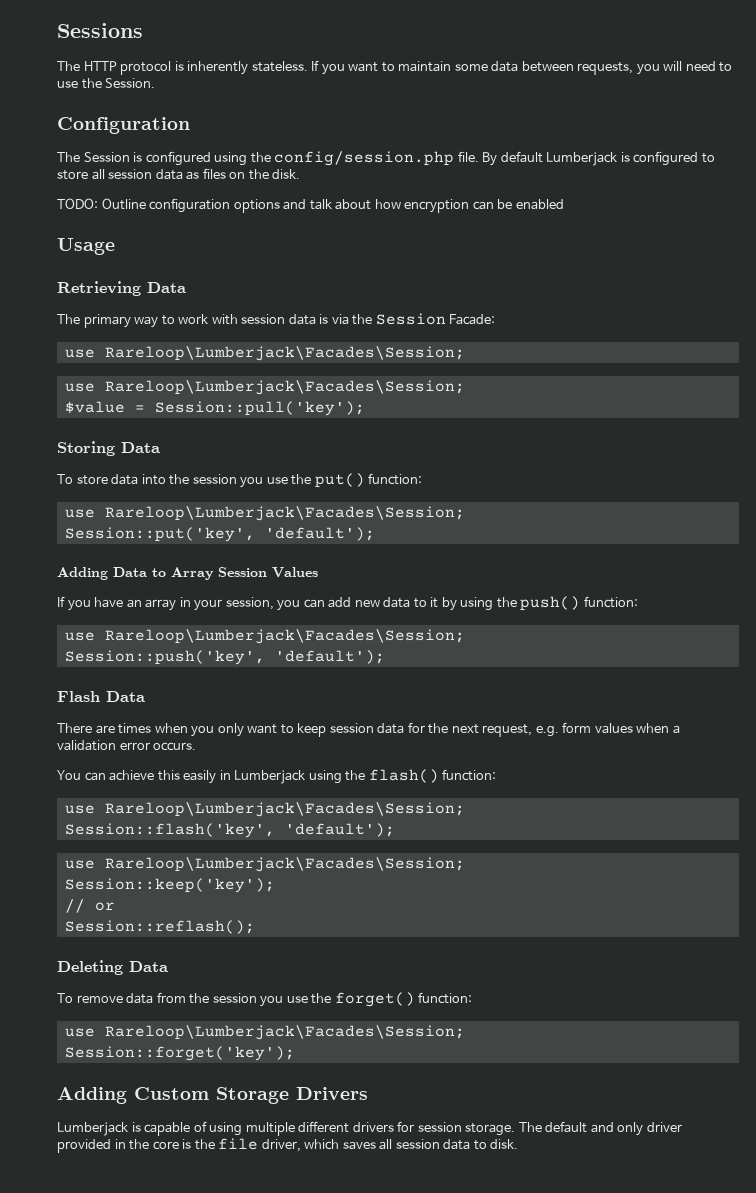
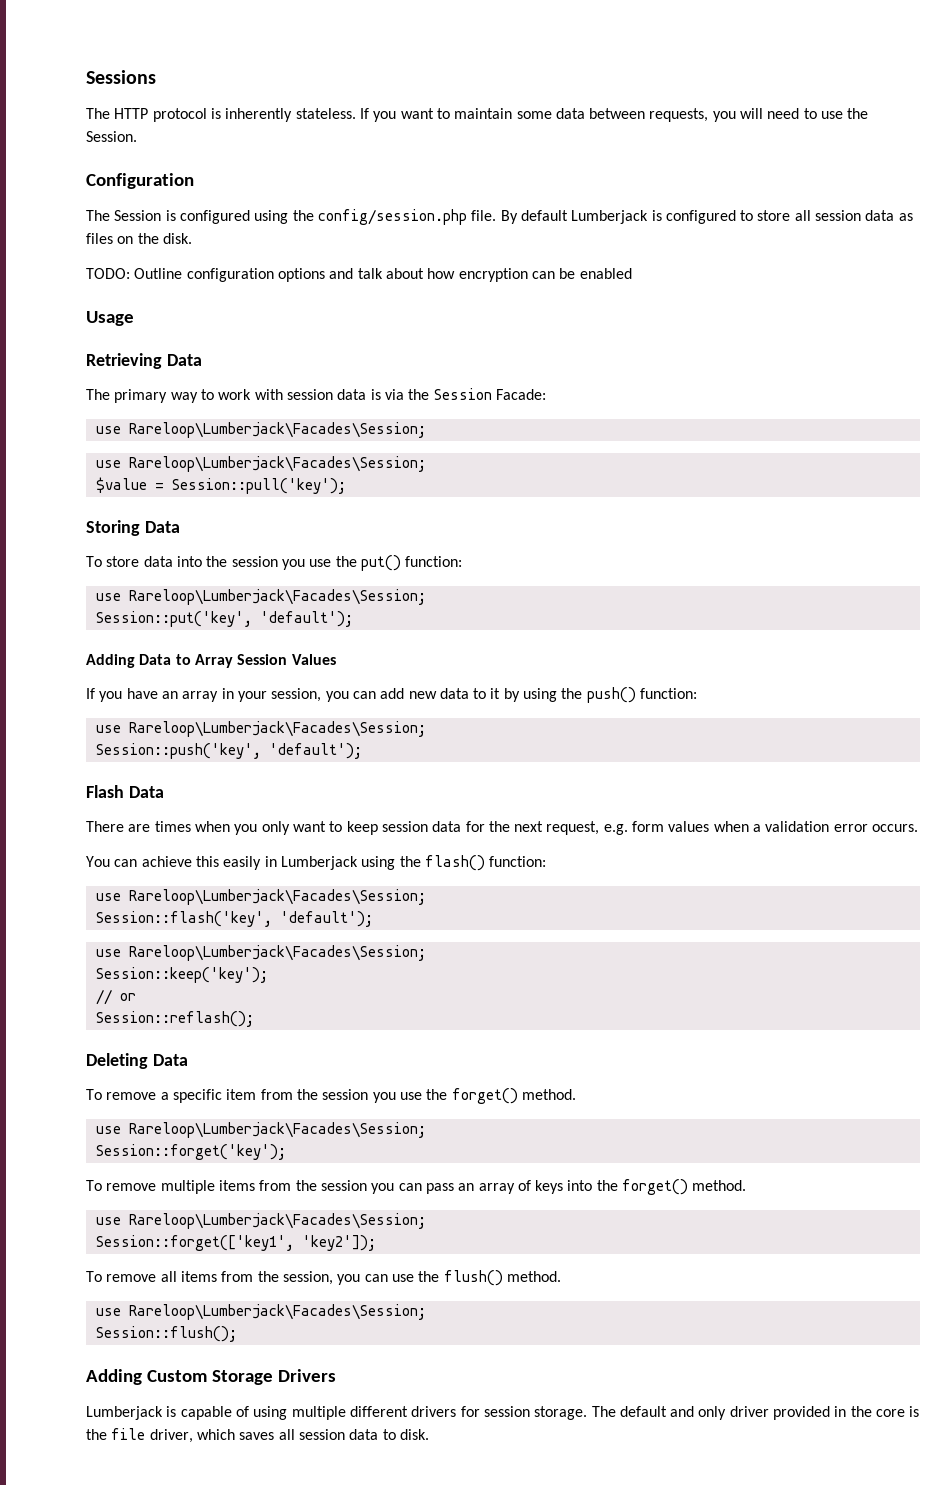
- To remove data from the session you use the forget() function:
+ To remove a specific item from the session you use the forget() method.
+ To remove multiple items from the session you can pass an array of keys into the forget() method.
+ use Rareloop\Lumberjack\Facades\Session;
+ Session::forget(['key1', 'key2']);
+ To remove all items from the session, you can use the flush() method.
+ use Rareloop\Lumberjack\Facades\Session;
+ Session::flush();

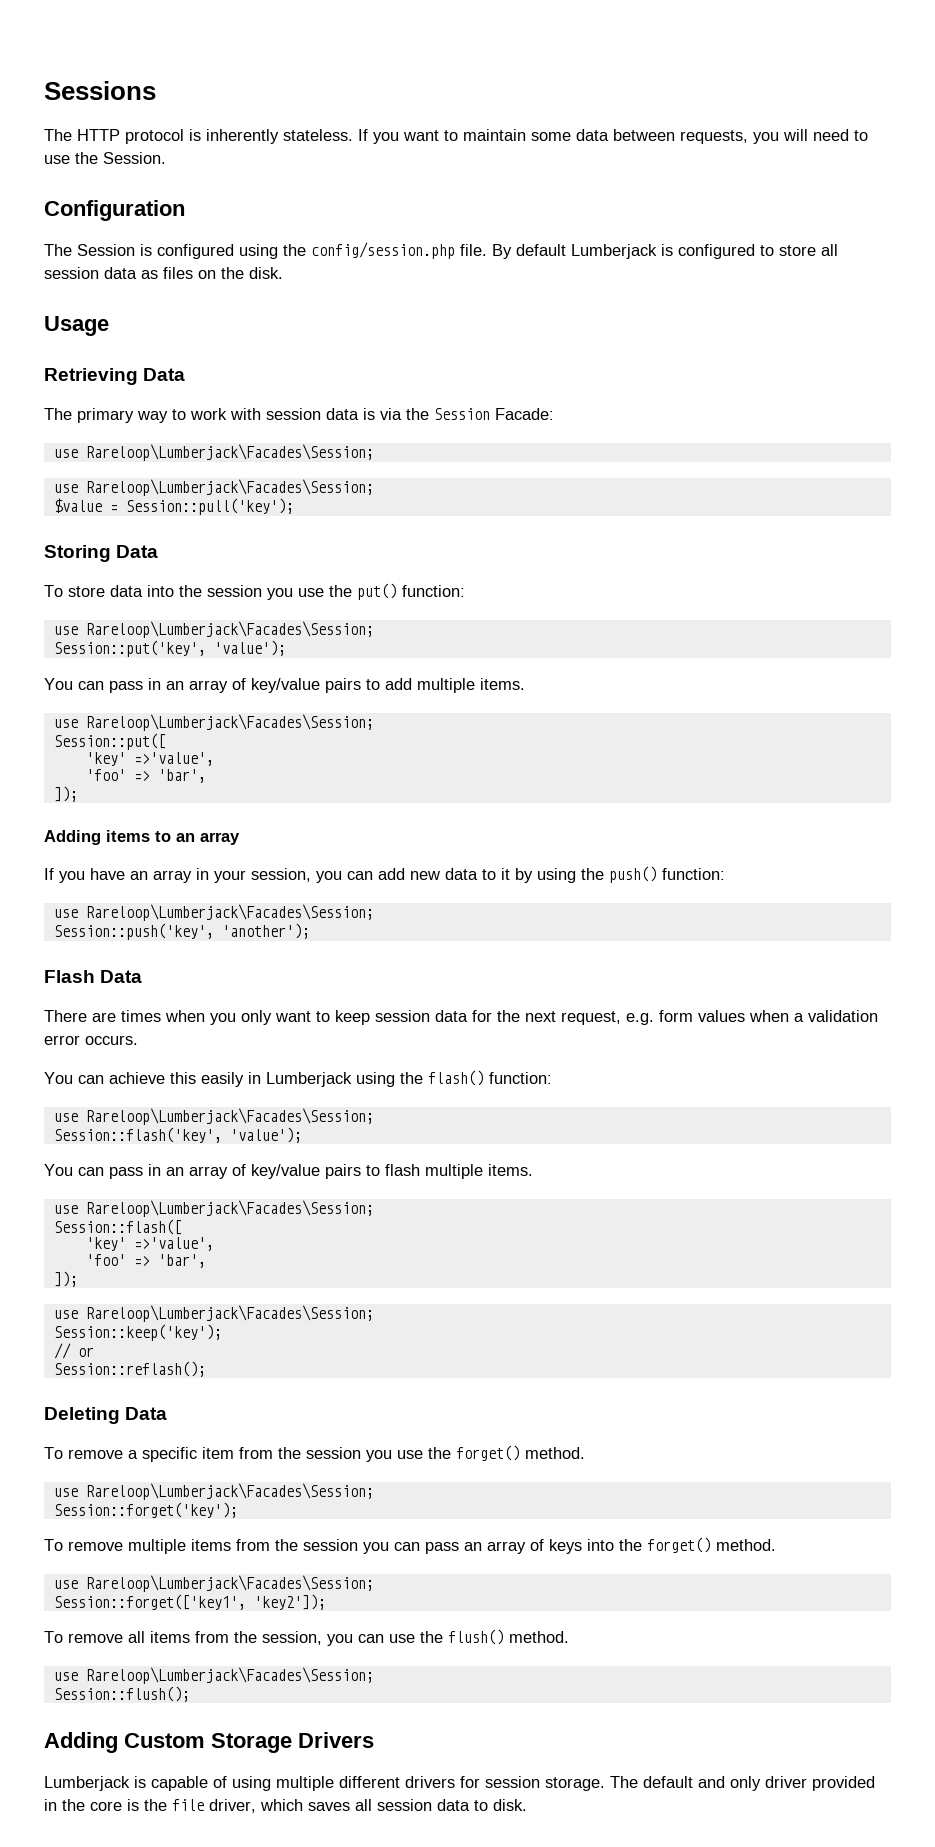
- TODO: Outline configuration options and talk about how encryption can be enabled
- Session::put('key', 'default');
- Adding Data to Array Session Values
+ Session::put('key', 'value');
+ You can pass in an array of key/value pairs to add multiple items.
+ use Rareloop\Lumberjack\Facades\Session;
+ Session::put([
+ 'key' =>'value',
+ 'foo' => 'bar',
+ ]);
+ Adding items to an array
- Session::push('key', 'default');
+ Session::push('key', 'another');
- Session::flash('key', 'default');
+ Session::flash('key', 'value');
+ You can pass in an array of key/value pairs to flash multiple items.
+ use Rareloop\Lumberjack\Facades\Session;
+ Session::flash([
+ 'key' =>'value',
+ 'foo' => 'bar',
+ ]);

